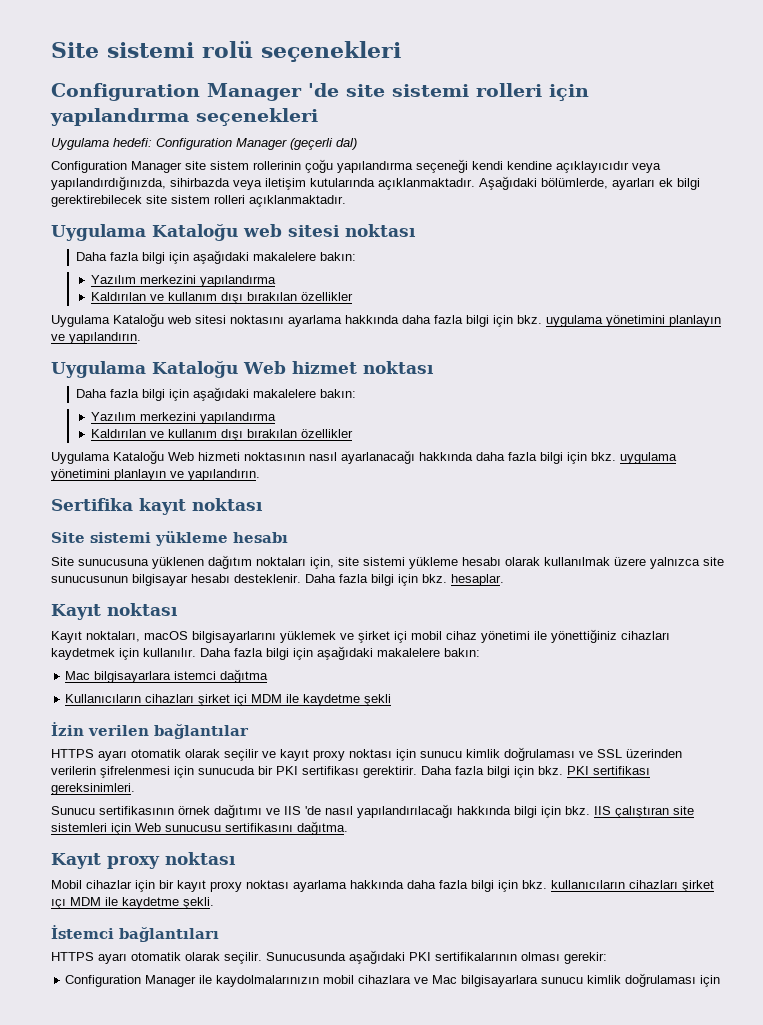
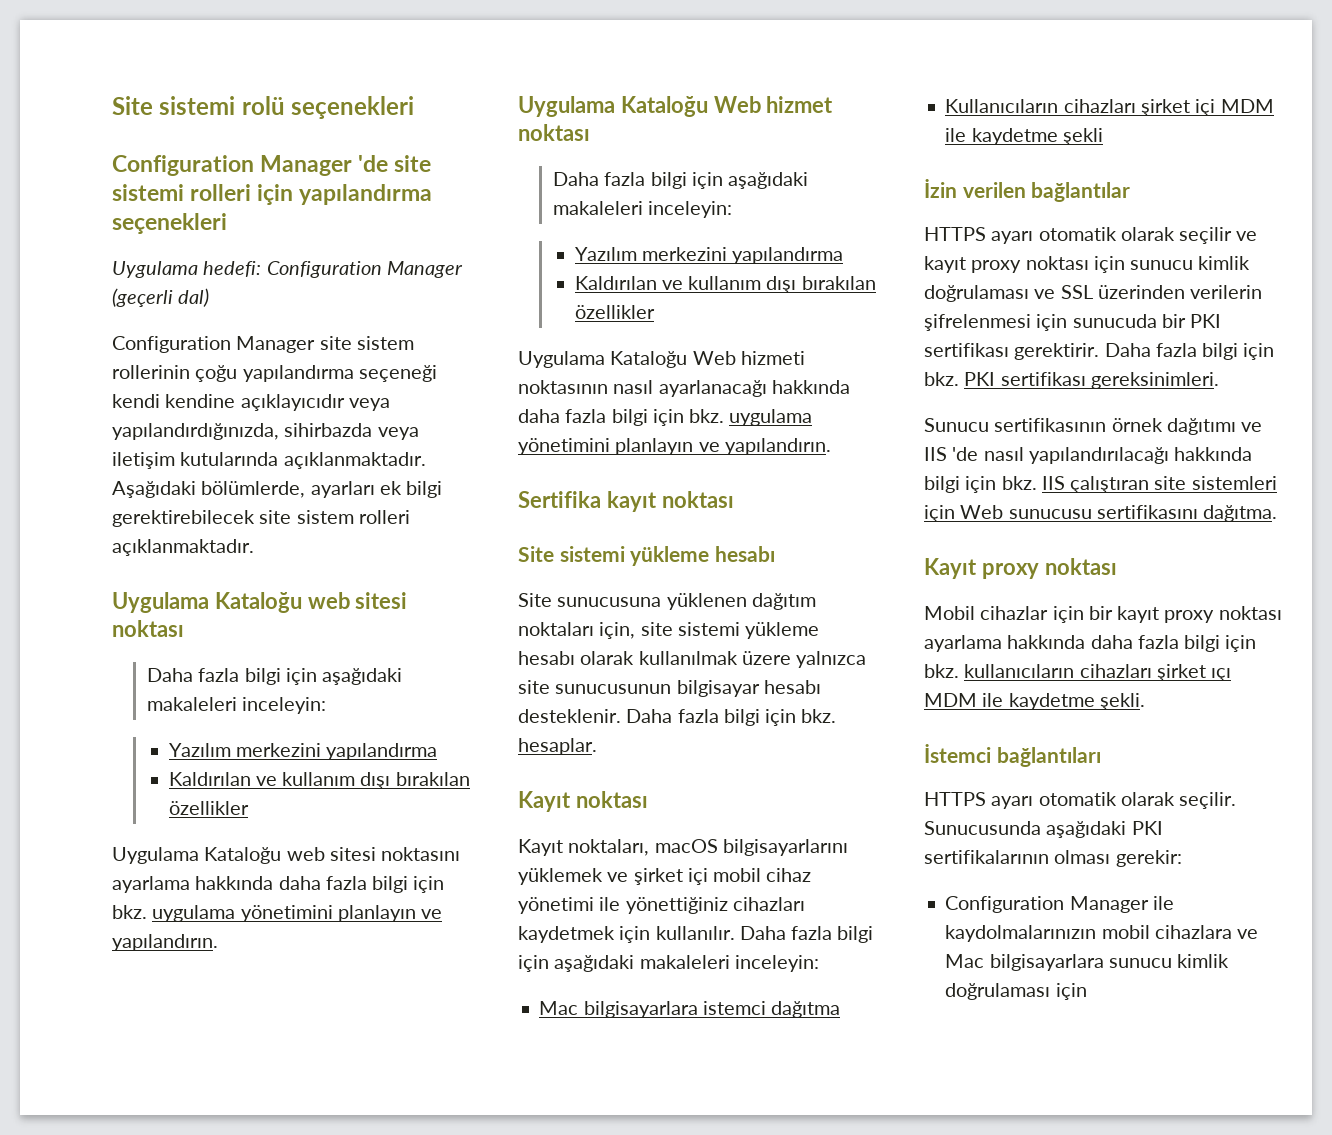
  Uygulama Kataloğu web sitesi noktası
- Daha fazla bilgi için aşağıdaki makalelere bakın:
+ Daha fazla bilgi için aşağıdaki makaleleri inceleyin:
  Uygulama Kataloğu Web hizmet noktası
- Daha fazla bilgi için aşağıdaki makalelere bakın:
+ Daha fazla bilgi için aşağıdaki makaleleri inceleyin:
- Kayıt noktaları, macOS bilgisayarlarını yüklemek ve şirket içi mobil cihaz yönetimi ile yönettiğiniz cihazları kaydetmek için kullanılır. Daha fazla bilgi için aşağıdaki makalelere bakın:
+ Kayıt noktaları, macOS bilgisayarlarını yüklemek ve şirket içi mobil cihaz yönetimi ile yönettiğiniz cihazları kaydetmek için kullanılır. Daha fazla bilgi için aşağıdaki makaleleri inceleyin:

